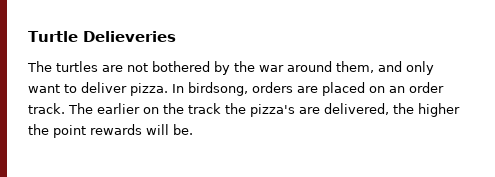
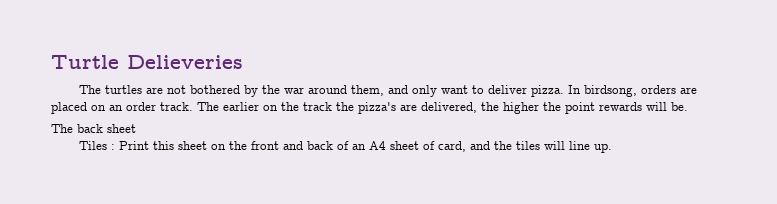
+ The back sheet
+ Tiles : Print this sheet on the front and back of an A4 sheet of card, and the tiles will line up.

